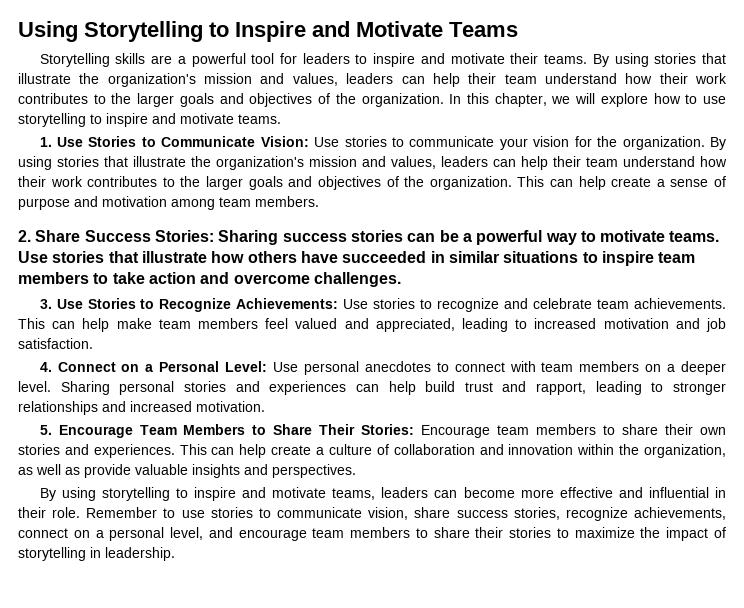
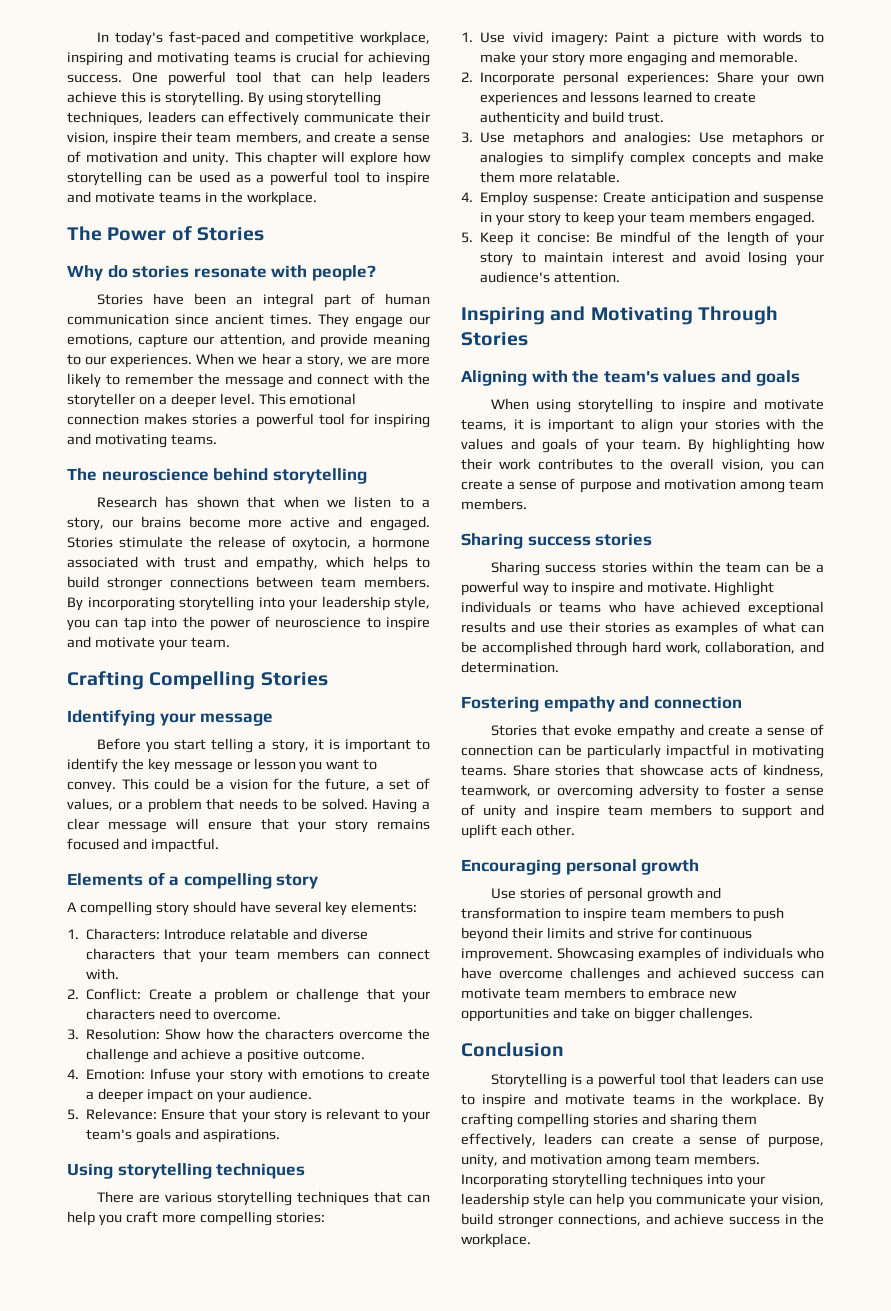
- Using Storytelling to Inspire and Motivate Teams
- Storytelling skills are a powerful tool for leaders to inspire and motivate their teams. By using stories that illustrate the organization's mission and values, leaders can help their team understand how their work contributes to the larger goals and objectives of the organization. In this chapter, we will explore how to use storytelling to inspire and motivate teams.
- 1. Use Stories to Communicate Vision: Use stories to communicate your vision for the organization. By using stories that illustrate the organization's mission and values, leaders can help their team understand how their work contributes to the larger goals and objectives of the organization. This can help create a sense of purpose and motivation among team members.
- 2. Share Success Stories: Sharing success stories can be a powerful way to motivate teams. Use stories that illustrate how others have succeeded in similar situations to inspire team members to take action and overcome challenges.
- 3. Use Stories to Recognize Achievements: Use stories to recognize and celebrate team achievements. This can help make team members feel valued and appreciated, leading to increased motivation and job satisfaction.
- 4. Connect on a Personal Level: Use personal anecdotes to connect with team members on a deeper level. Sharing personal stories and experiences can help build trust and rapport, leading to stronger relationships and increased motivation.
- 5. Encourage Team Members to Share Their Stories: Encourage team members to share their own stories and experiences. This can help create a culture of collaboration and innovation within the organization, as well as provide valuable insights and perspectives.
- By using storytelling to inspire and motivate teams, leaders can become more effective and influential in their role. Remember to use stories to communicate vision, share success stories, recognize achievements, connect on a personal level, and encourage team members to share their stories to maximize the impact of storytelling in leadership.
+ In today's fast-paced and competitive workplace, inspiring and motivating teams is crucial for achieving success. One powerful tool that can help leaders achieve this is storytelling. By using storytelling techniques, leaders can effectively communicate their vision, inspire their team members, and create a sense of motivation and unity. This chapter will explore how storytelling can be used as a powerful tool to inspire and motivate teams in the workplace.
+ The Power of Stories
+ Why do stories resonate with people?
+ Stories have been an integral part of human communication since ancient times. They engage our emotions, capture our attention, and provide meaning to our experiences. When we hear a story, we are more likely to remember the message and connect with the storyteller on a deeper level. This emotional connection makes stories a powerful tool for inspiring and motivating teams.
+ The neuroscience behind storytelling
+ Research has shown that when we listen to a story, our brains become more active and engaged. Stories stimulate the release of oxytocin, a hormone associated with trust and empathy, which helps to build stronger connections between team members. By incorporating storytelling into your leadership style, you can tap into the power of neuroscience to inspire and motivate your team.
+ Crafting Compelling Stories
+ Identifying your message
+ Before you start telling a story, it is important to identify the key message or lesson you want to convey. This could be a vision for the future, a set of values, or a problem that needs to be solved. Having a clear message will ensure that your story remains focused and impactful.
+ Elements of a compelling story
+ A compelling story should have several key elements:
+ 1. Characters: Introduce relatable and diverse characters that your team members can connect with.
+ 2. Conflict: Create a problem or challenge that your characters need to overcome.
+ 3. Resolution: Show how the characters overcome the challenge and achieve a positive outcome.
+ 4. Emotion: Infuse your story with emotions to create a deeper impact on your audience.
+ 5. Relevance: Ensure that your story is relevant to your team's goals and aspirations.
+ Using storytelling techniques
+ There are various storytelling techniques that can help you craft more compelling stories:
+ 1. Use vivid imagery: Paint a picture with words to make your story more engaging and memorable.
+ 2. Incorporate personal experiences: Share your own experiences and lessons learned to create authenticity and build trust.
+ 3. Use metaphors and analogies: Use metaphors or analogies to simplify complex concepts and make them more relatable.
+ 4. Employ suspense: Create anticipation and suspense in your story to keep your team members engaged.
+ 5. Keep it concise: Be mindful of the length of your story to maintain interest and avoid losing your audience's attention.
+ Inspiring and Motivating Through Stories
+ Aligning with the team's values and goals
+ When using storytelling to inspire and motivate teams, it is important to align your stories with the values and goals of your team. By highlighting how their work contributes to the overall vision, you can create a sense of purpose and motivation among team members.
+ Sharing success stories
+ Sharing success stories within the team can be a powerful way to inspire and motivate. Highlight individuals or teams who have achieved exceptional results and use their stories as examples of what can be accomplished through hard work, collaboration, and determination.
+ Fostering empathy and connection
+ Stories that evoke empathy and create a sense of connection can be particularly impactful in motivating teams. Share stories that showcase acts of kindness, teamwork, or overcoming adversity to foster a sense of unity and inspire team members to support and uplift each other.
+ Encouraging personal growth
+ Use stories of personal growth and transformation to inspire team members to push beyond their limits and strive for continuous improvement. Showcasing examples of individuals who have overcome challenges and achieved success can motivate team members to embrace new opportunities and take on bigger challenges.
+ Conclusion
+ Storytelling is a powerful tool that leaders can use to inspire and motivate teams in the workplace. By crafting compelling stories and sharing them effectively, leaders can create a sense of purpose, unity, and motivation among team members. Incorporating storytelling techniques into your leadership style can help you communicate your vision, build stronger connections, and achieve success in the workplace.

